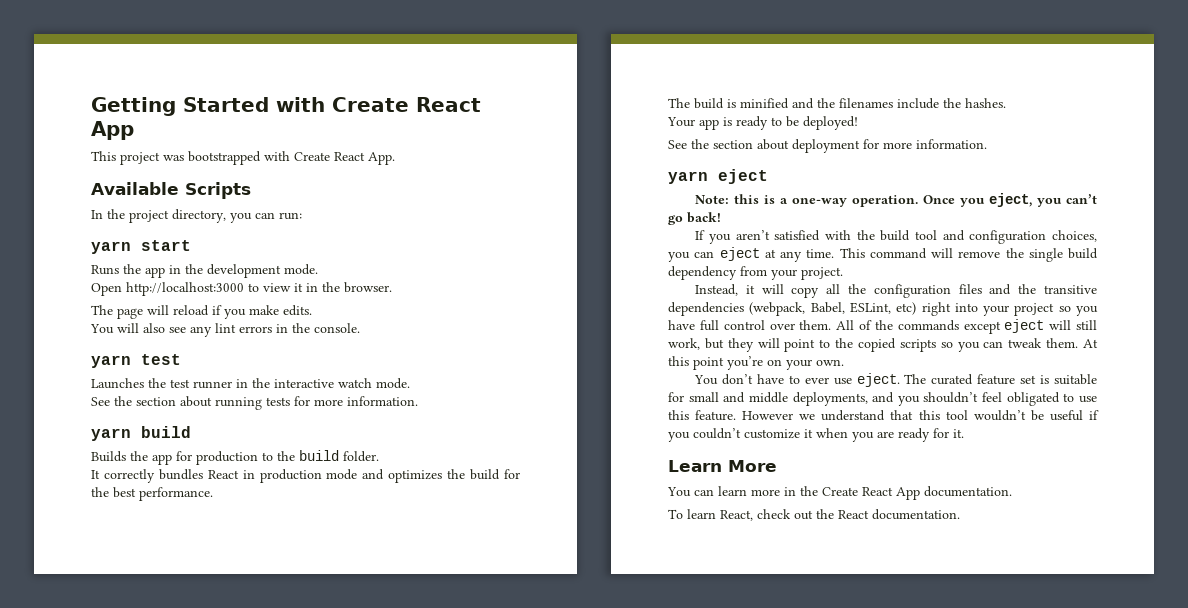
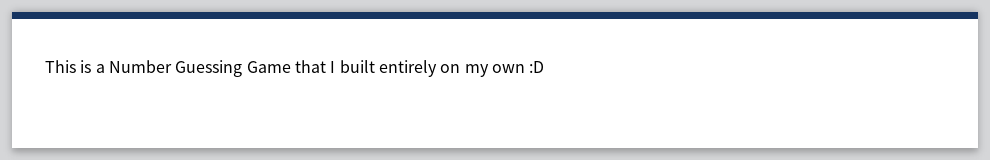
- Getting Started with Create React App
- This project was bootstrapped with Create React App.
- Available Scripts
- In the project directory, you can run:
- yarn start
- Runs the app in the development mode.
- Open http://localhost:3000 to view it in the browser.
- The page will reload if you make edits.
- You will also see any lint errors in the console.
- yarn test
- Launches the test runner in the interactive watch mode.
- See the section about running tests for more information.
- yarn build
- Builds the app for production to the build folder.
- It correctly bundles React in production mode and optimizes the build for the best performance.
- The build is minified and the filenames include the hashes.
- Your app is ready to be deployed!
- See the section about deployment for more information.
- yarn eject
- Note: this is a one-way operation. Once you eject, you can’t go back!
- If you aren’t satisfied with the build tool and configuration choices, you can eject at any time. This command will remove the single build dependency from your project.
- Instead, it will copy all the configuration files and the transitive dependencies (webpack, Babel, ESLint, etc) right into your project so you have full control over them. All of the commands except eject will still work, but they will point to the copied scripts so you can tweak them. At this point you’re on your own.
- You don’t have to ever use eject. The curated feature set is suitable for small and middle deployments, and you shouldn’t feel obligated to use this feature. However we understand that this tool wouldn’t be useful if you couldn’t customize it when you are ready for it.
- Learn More
- You can learn more in the Create React App documentation.
- To learn React, check out the React documentation.
+ This is a Number Guessing Game that I built entirely on my own :D

